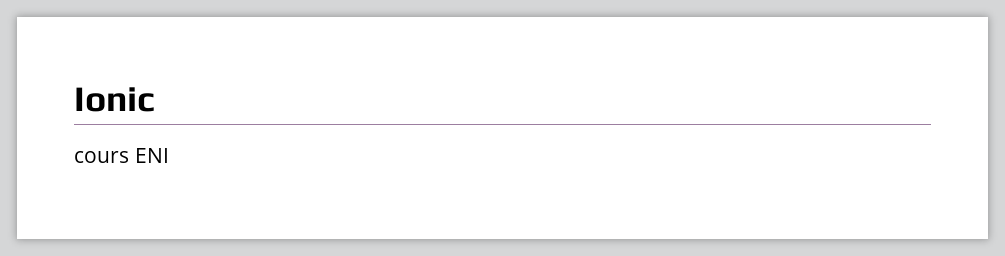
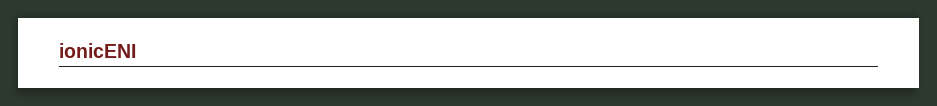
- Ionic
- cours ENI
+ ionicENI

